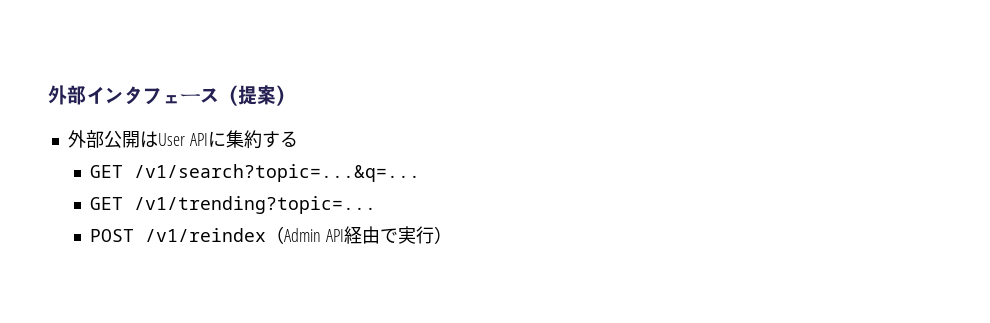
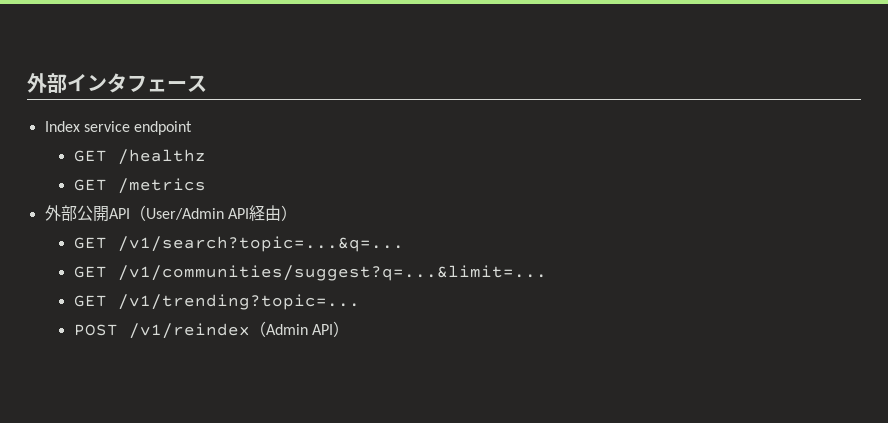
- 外部インタフェース（提案）
- 外部公開はUser APIに集約する
+ 外部インタフェース
+ Index service endpoint
+ GET /healthz
+ GET /metrics
+ 外部公開API（User/Admin API経由）
+ GET /v1/communities/suggest?q=...&limit=...
- POST /v1/reindex（Admin API経由で実行）
+ POST /v1/reindex（Admin API）

